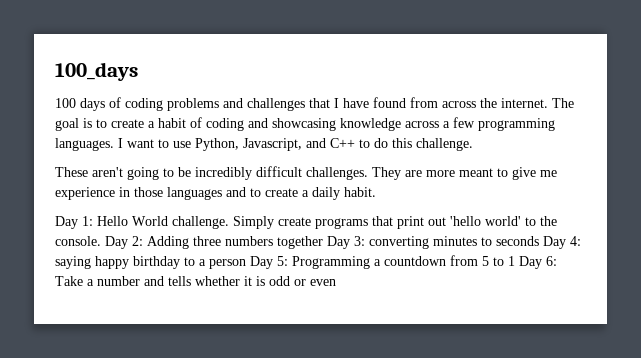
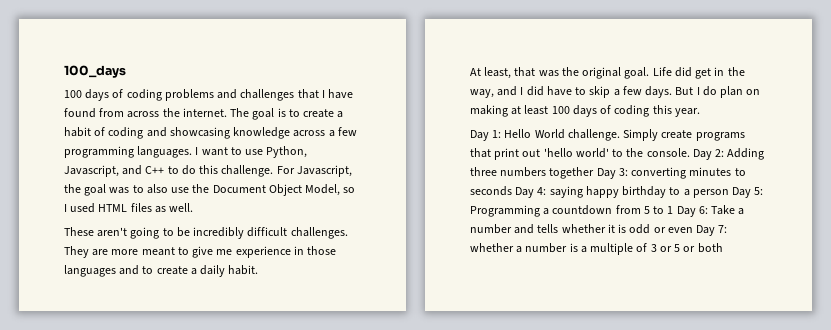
+ For Javascript, the goal was to also use the Document Object Model, so I used HTML files as well.
+ At least, that was the original goal. Life did get in the way, and I did have to skip a few days. But I do plan on making at least 100 days of coding this year.
- Day 2: Adding three numbers together Day 3: converting minutes to seconds Day 4: saying happy birthday to a person Day 5: Programming a countdown from 5 to 1 Day 6: Take a number and tells whether it is odd or even
+ Day 2: Adding three numbers together Day 3: converting minutes to seconds Day 4: saying happy birthday to a person Day 5: Programming a countdown from 5 to 1 Day 6: Take a number and tells whether it is odd or even Day 7: whether a number is a multiple of 3 or 5 or both

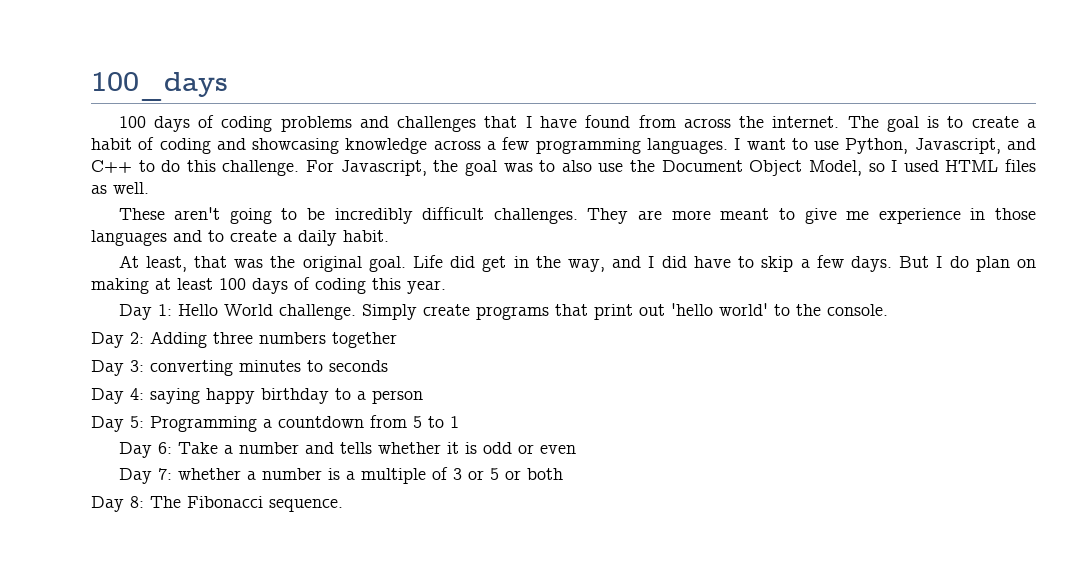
- Simply create programs that print out 'hello world' to the console. Day 2:
+ Simply create programs that print out 'hello world' to the console.
+ Day 2:
- Adding three numbers together Day 3:
+ Adding three numbers together
+ Day 3:
- converting minutes to seconds Day 4:
+ converting minutes to seconds
+ Day 4:
- saying happy birthday to a person Day 5:
+ saying happy birthday to a person
+ Day 5:
- Programming a countdown from 5 to 1 Day 6:
+ Programming a countdown from 5 to 1
+ Day 6:
- Take a number and tells whether it is odd or even Day 7:
+ Take a number and tells whether it is odd or even
+ Day 7:
+ Day 8: The Fibonacci sequence.

